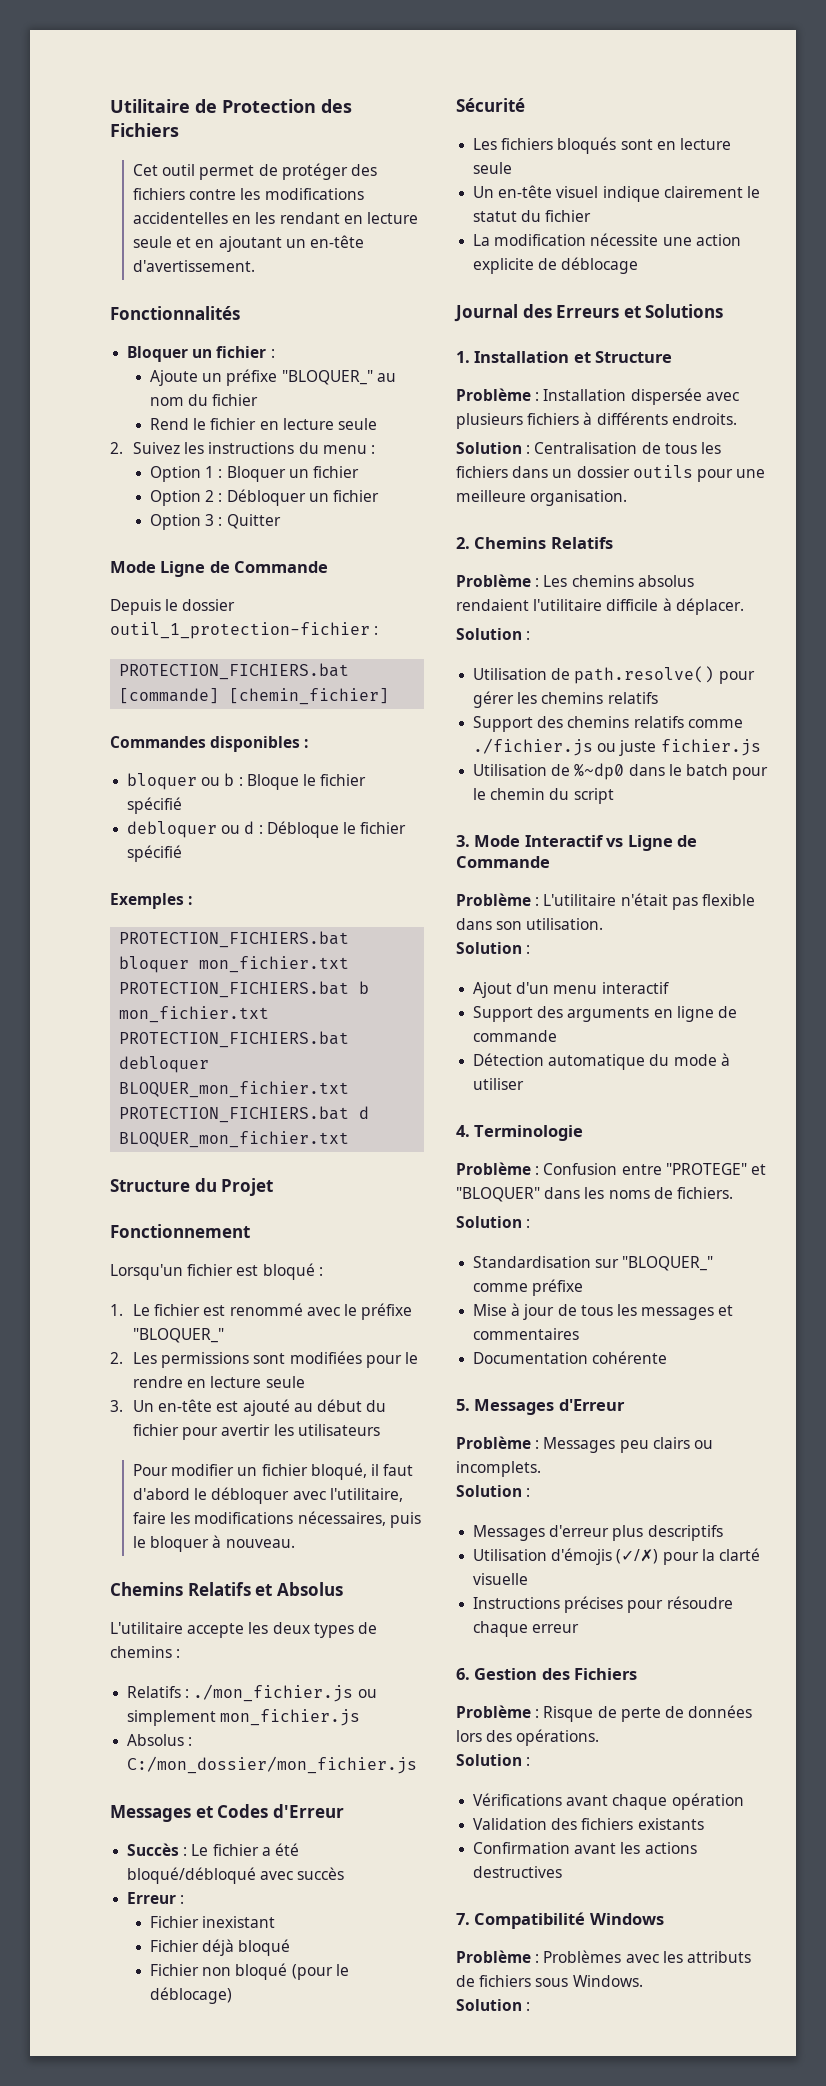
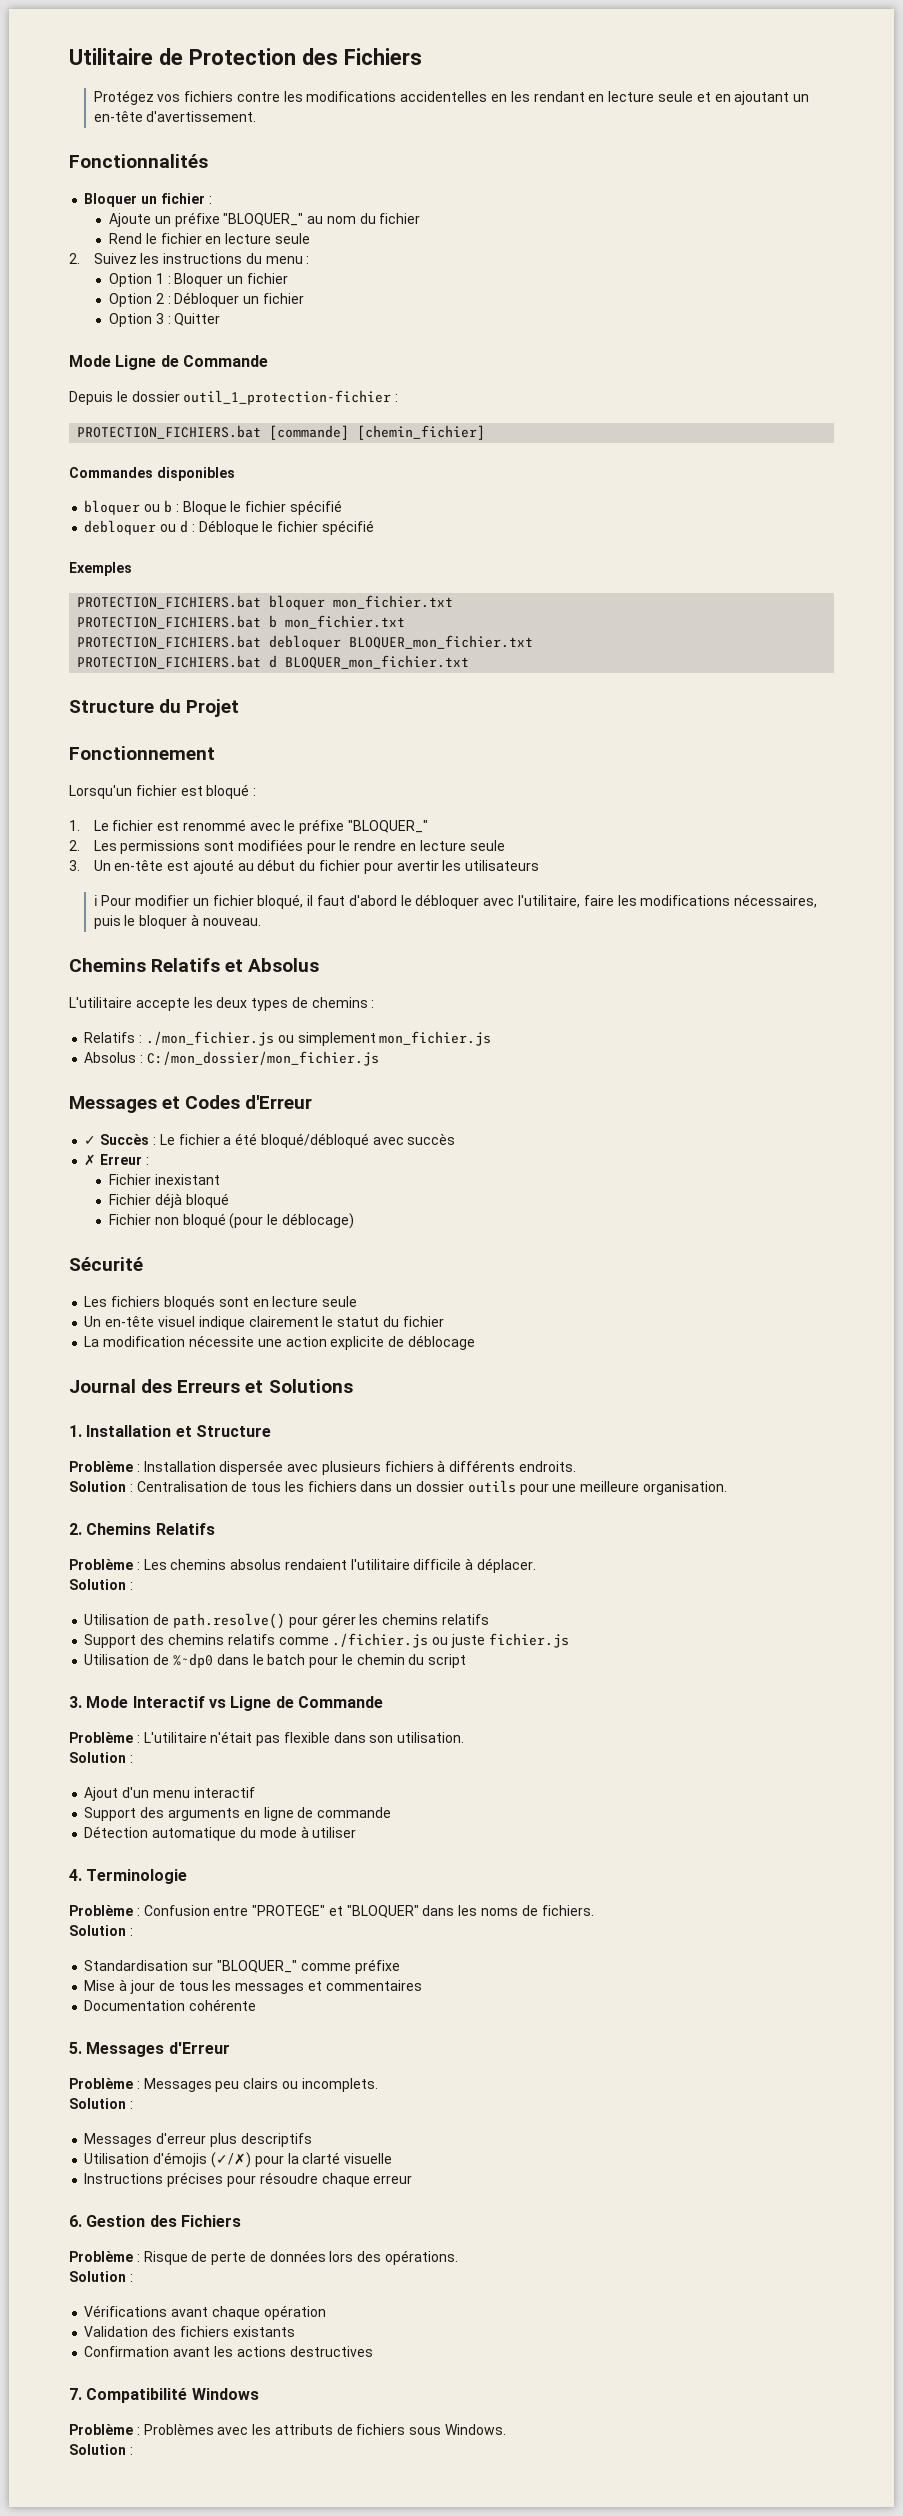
- Cet outil permet de protéger des fichiers contre les modifications accidentelles en les rendant en lecture seule et en ajoutant un en-tête d'avertissement.
+ Protégez vos fichiers contre les modifications accidentelles en les rendant en lecture seule et en ajoutant un en-tête d'avertissement.
- Commandes disponibles :
+ Commandes disponibles
- Exemples :
+ Exemples
- Pour modifier un fichier bloqué, il faut d'abord le débloquer avec l'utilitaire, faire les modifications nécessaires, puis le bloquer à nouveau.
+ ℹ Pour modifier un fichier bloqué, il faut d'abord le débloquer avec l'utilitaire, faire les modifications nécessaires, puis le bloquer à nouveau.
- Succès : Le fichier a été bloqué/débloqué avec succès
+ ✓ Succès : Le fichier a été bloqué/débloqué avec succès
- Erreur :
+ ✗ Erreur :

